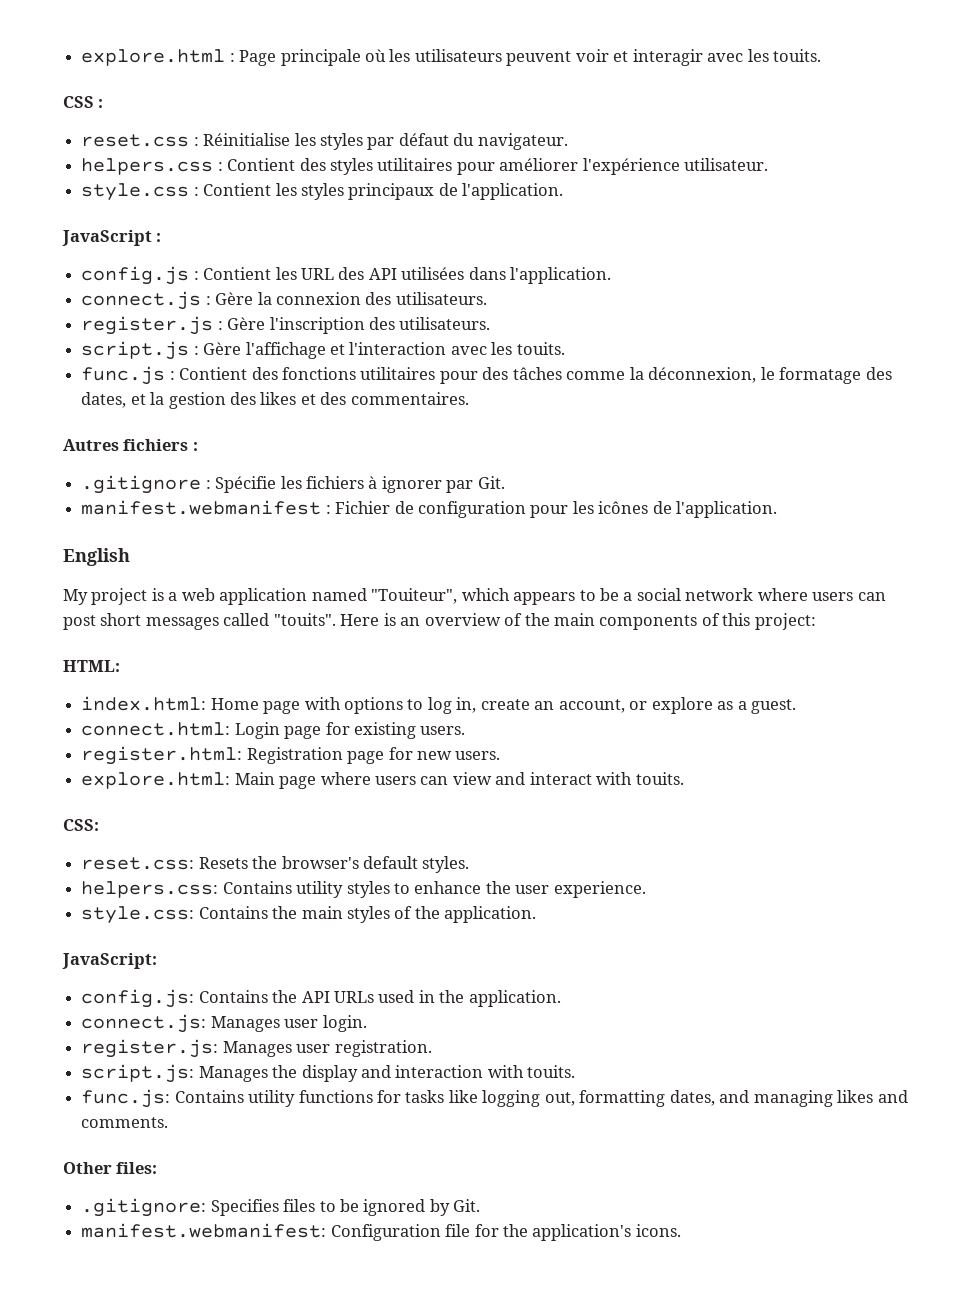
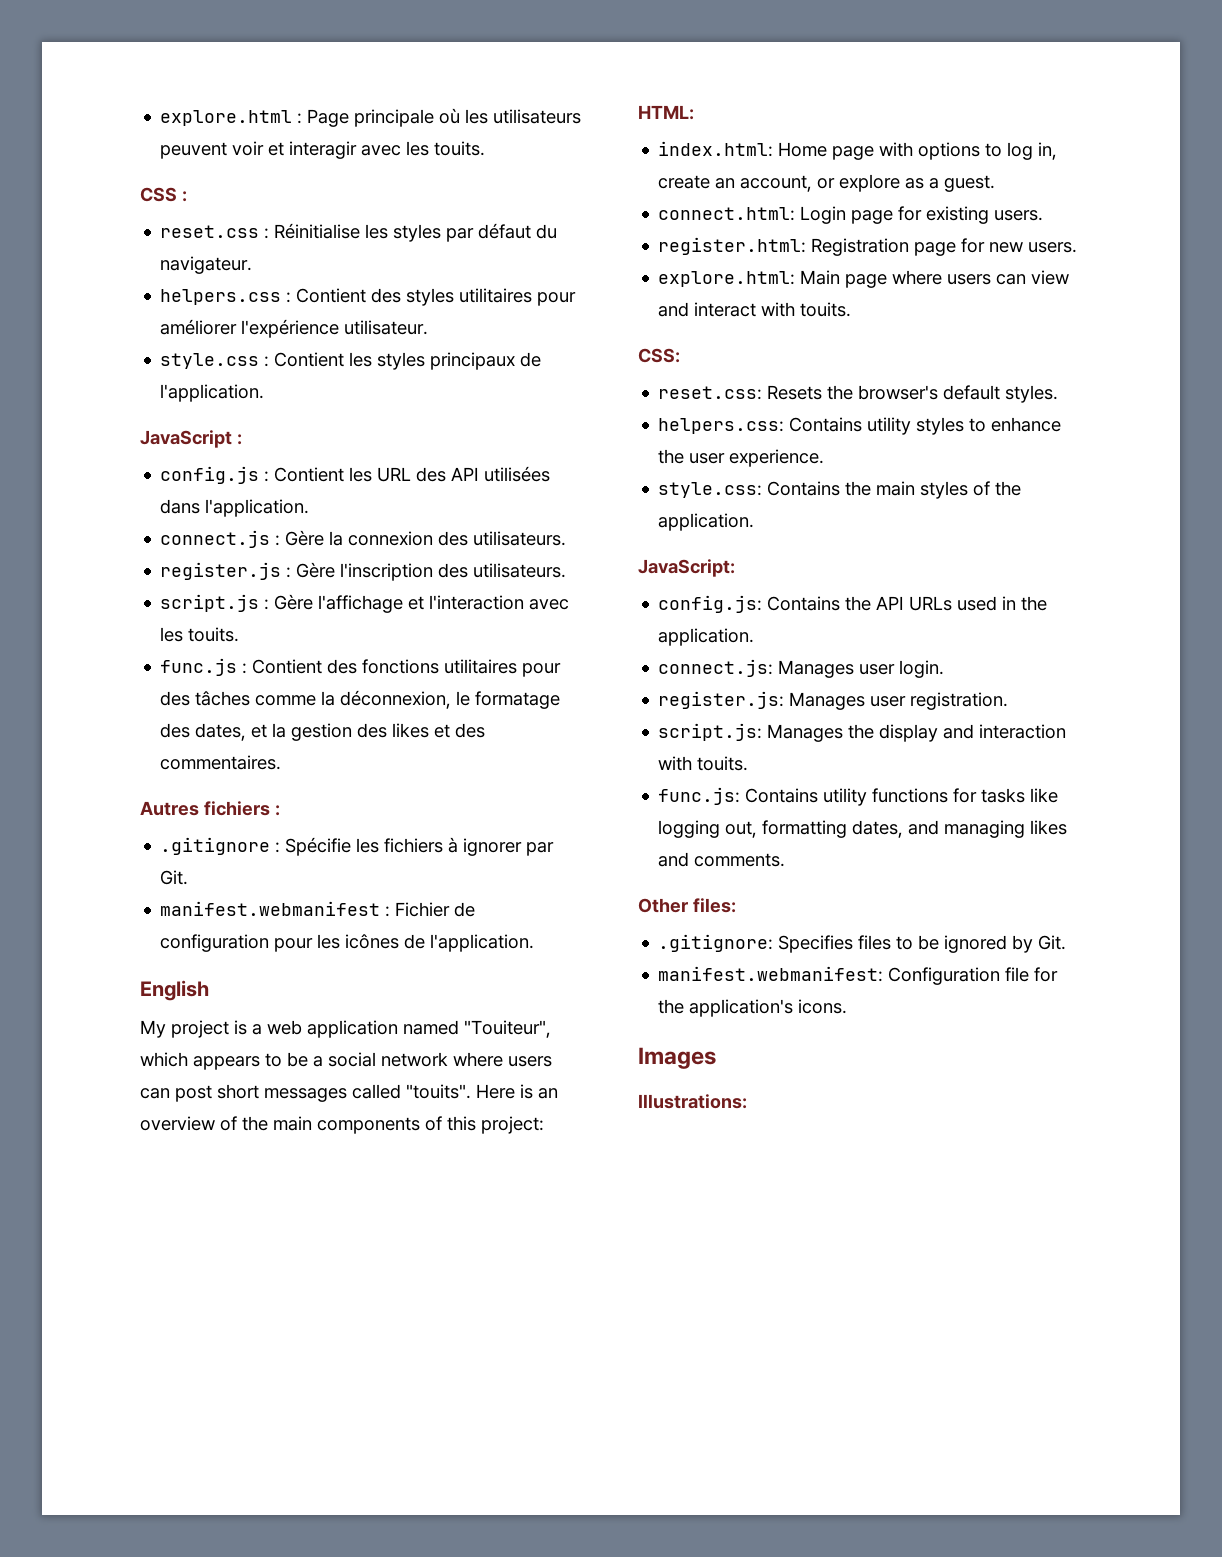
+ Images
+ Illustrations:

